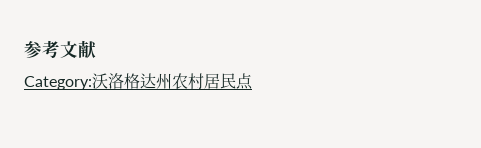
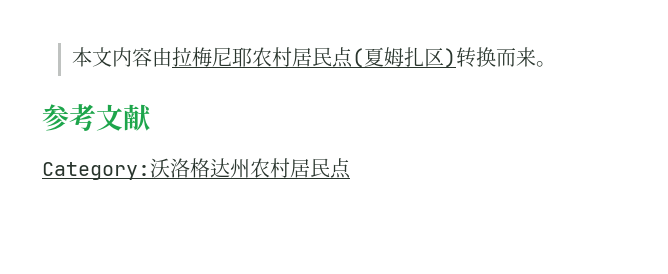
+ 本文内容由拉梅尼耶农村居民点(夏姆扎区)转换而来。

